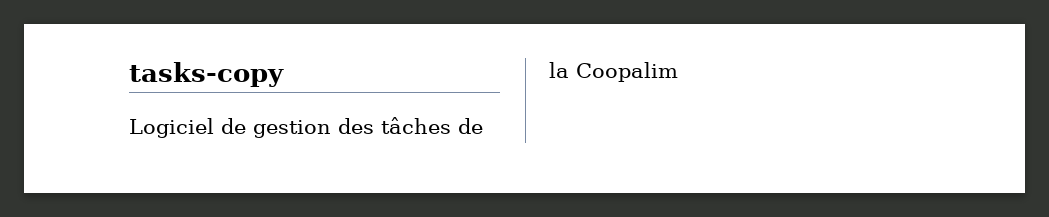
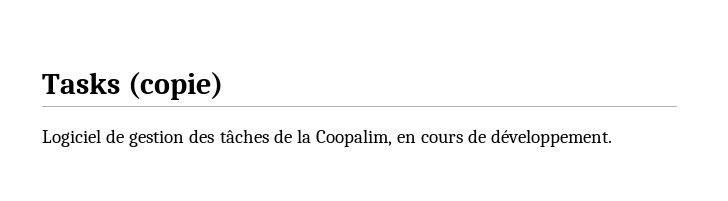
- tasks-copy
+ Tasks (copie)
- Logiciel de gestion des tâches de la Coopalim
+ Logiciel de gestion des tâches de la Coopalim, en cours de développement.

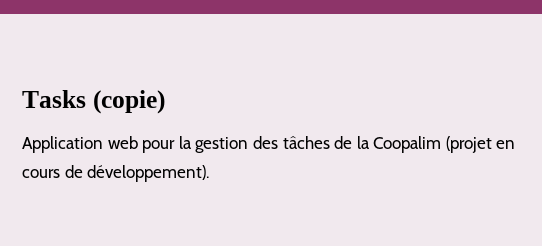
- Logiciel de gestion des tâches de la Coopalim, en cours de développement.
+ Application web pour la gestion des tâches de la Coopalim (projet en cours de développement).

